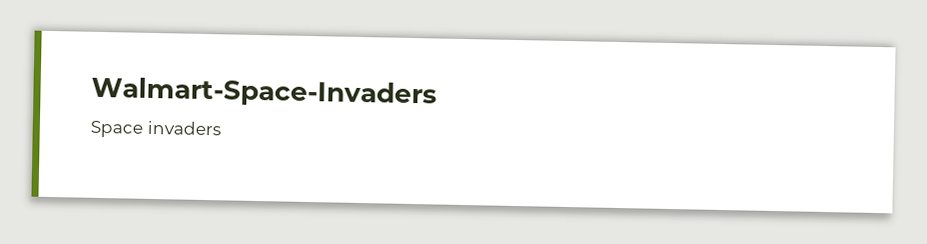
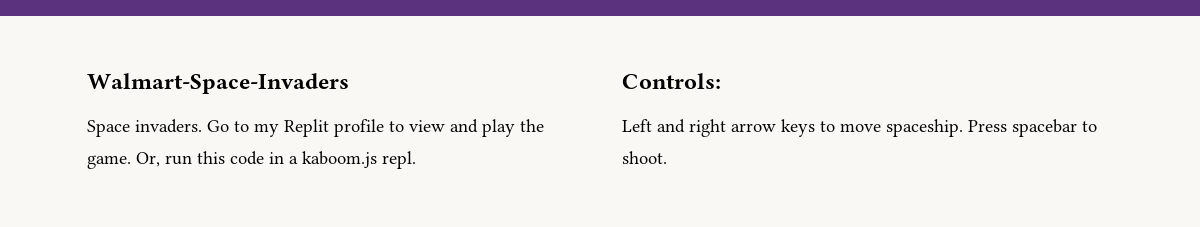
- Space invaders
+ Space invaders. Go to my Replit profile to view and play the game. Or, run this code in a kaboom.js repl.
+ Controls:
+ Left and right arrow keys to move spaceship. Press spacebar to shoot.

